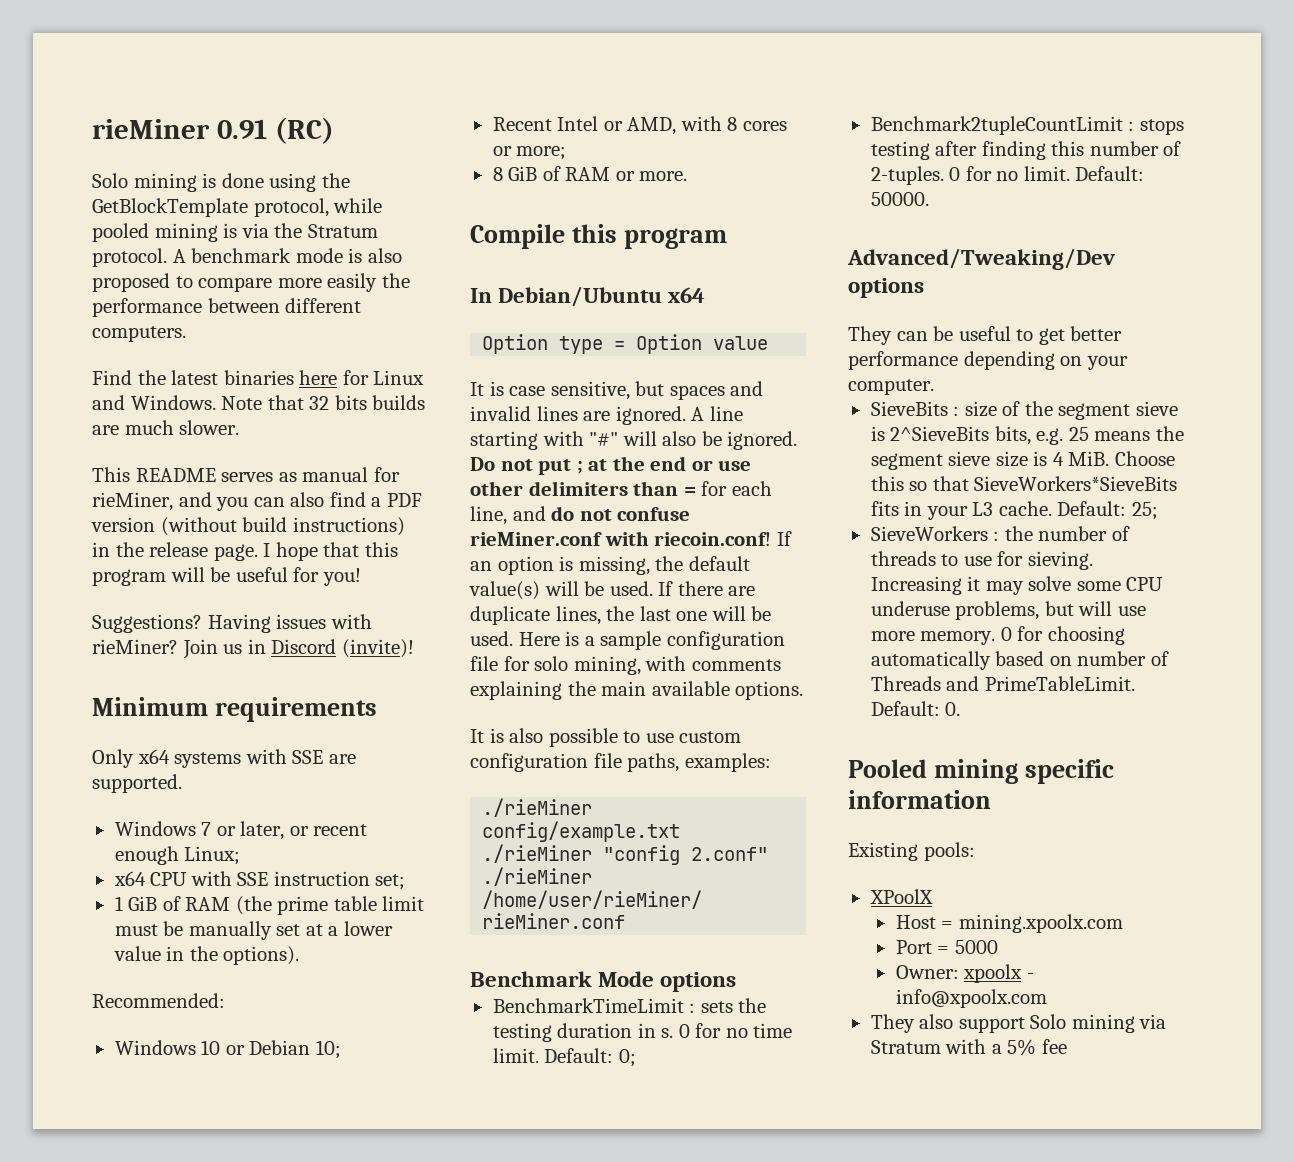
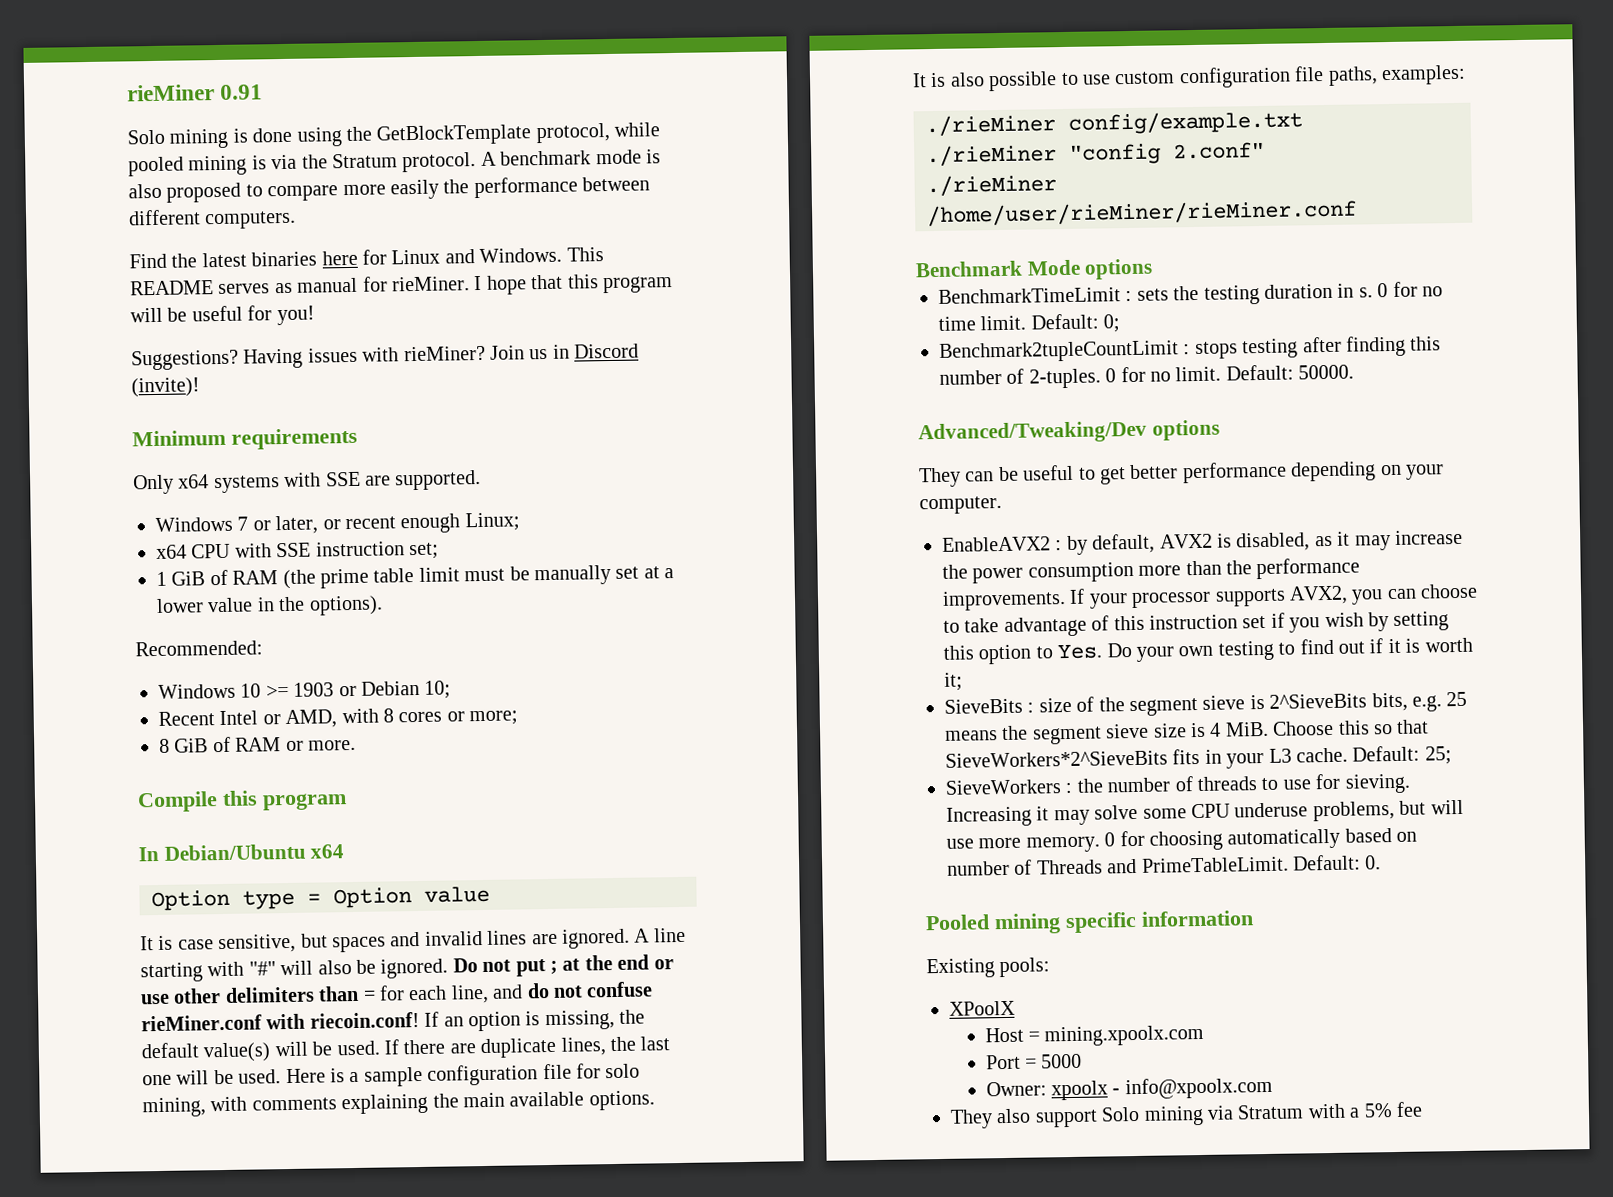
- rieMiner 0.91 (RC)
+ rieMiner 0.91
- Find the latest binaries here for Linux and Windows. Note that 32 bits builds are much slower.
- This README serves as manual for rieMiner, and you can also find a PDF version (without build instructions) in the release page.
+ Find the latest binaries here for Linux and Windows. This README serves as manual for rieMiner.
- Windows 10 or Debian 10;
+ Windows 10 >= 1903 or Debian 10;
+ EnableAVX2 : by default, AVX2 is disabled, as it may increase the power consumption more than the performance improvements. If your processor supports AVX2, you can choose to take advantage of this instruction set if you wish by setting this option to Yes. Do your own testing to find out if it is worth it;
- SieveBits : size of the segment sieve is 2^SieveBits bits, e.g. 25 means the segment sieve size is 4 MiB. Choose this so that SieveWorkers*SieveBits fits in your L3 cache.
+ SieveBits : size of the segment sieve is 2^SieveBits bits, e.g. 25 means the segment sieve size is 4 MiB. Choose this so that SieveWorkers*2^SieveBits fits in your L3 cache.

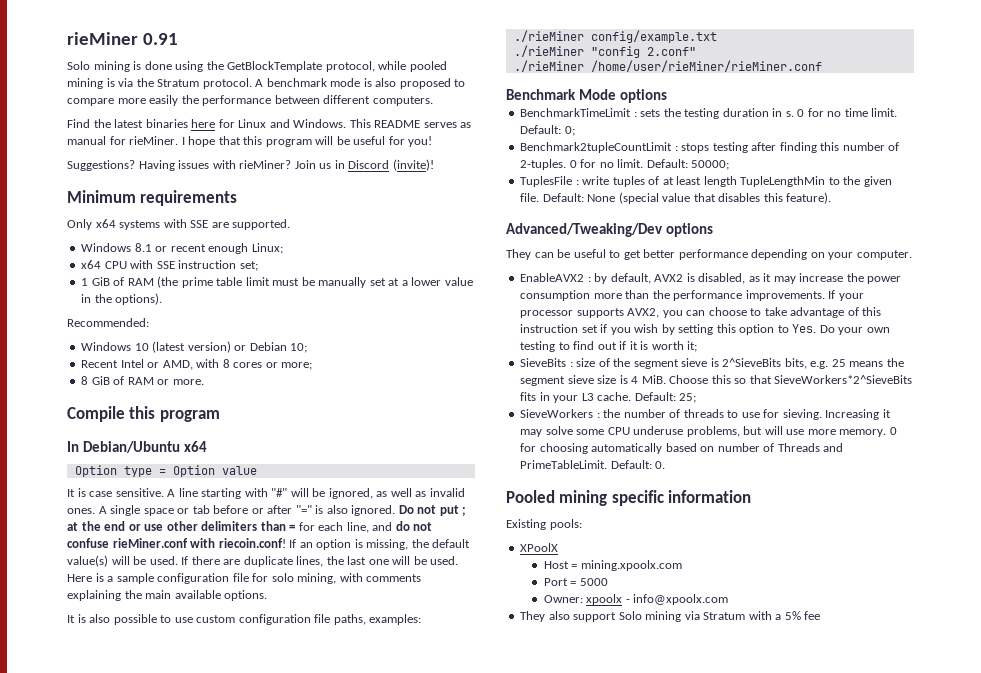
- Windows 7 or later, or recent enough Linux;
+ Windows 8.1 or recent enough Linux;
- Windows 10 >= 1903 or Debian 10;
+ Windows 10 (latest version) or Debian 10;
- It is case sensitive, but spaces and invalid lines are ignored.
+ It is case sensitive.
- A line starting with "#" will also be ignored.
+ A line starting with "#" will be ignored, as well as invalid ones. A single space or tab before or after "=" is also ignored.
- Default: 50000.
+ Default: 50000;
+ TuplesFile : write tuples of at least length TupleLengthMin to the given file. Default: None (special value that disables this feature).

